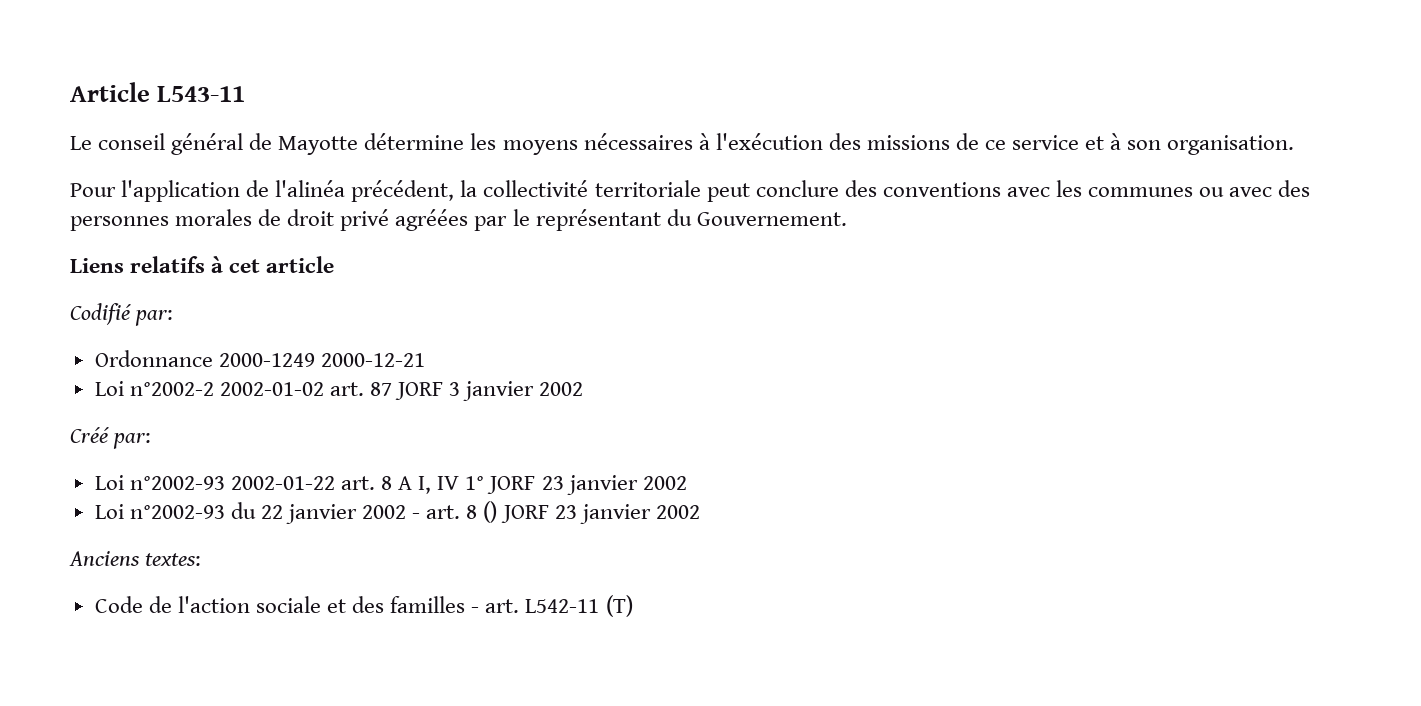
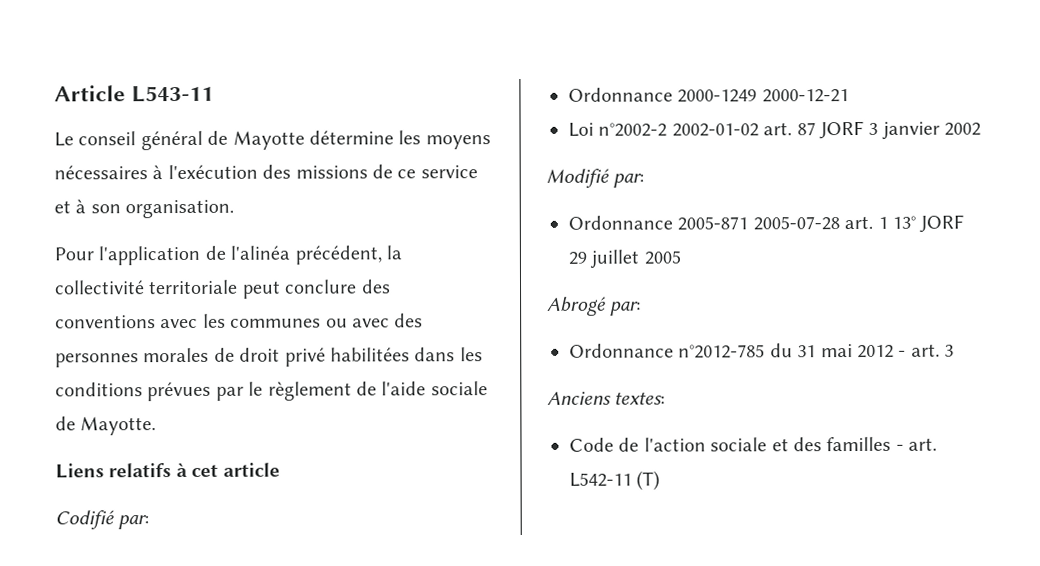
- Pour l'application de l'alinéa précédent, la collectivité territoriale peut conclure des conventions avec les communes ou avec des personnes morales de droit privé agréées par le représentant du Gouvernement.
+ Pour l'application de l'alinéa précédent, la collectivité territoriale peut conclure des conventions avec les communes ou avec des personnes morales de droit privé habilitées dans les conditions prévues par le règlement de l'aide sociale de Mayotte.
- Créé par:
- Loi n°2002-93 2002-01-22 art. 8 A I, IV 1° JORF 23 janvier 2002
- Loi n°2002-93 du 22 janvier 2002 - art. 8 () JORF 23 janvier 2002
+ Modifié par:
+ Ordonnance 2005-871 2005-07-28 art. 1 13° JORF 29 juillet 2005
+ Abrogé par:
+ Ordonnance n°2012-785 du 31 mai 2012 - art. 3

